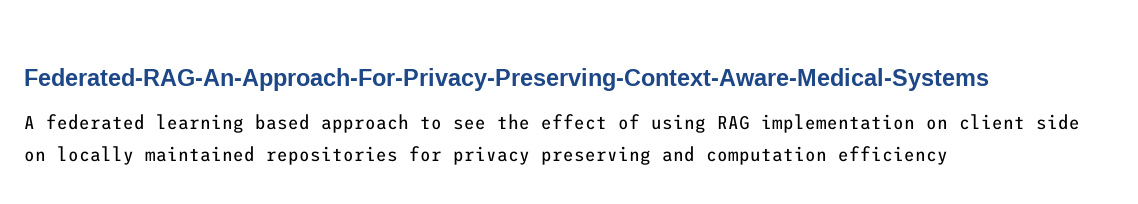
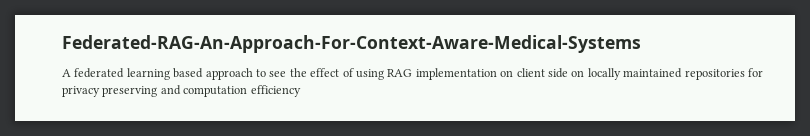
- Federated-RAG-An-Approach-For-Privacy-Preserving-Context-Aware-Medical-Systems
+ Federated-RAG-An-Approach-For-Context-Aware-Medical-Systems

